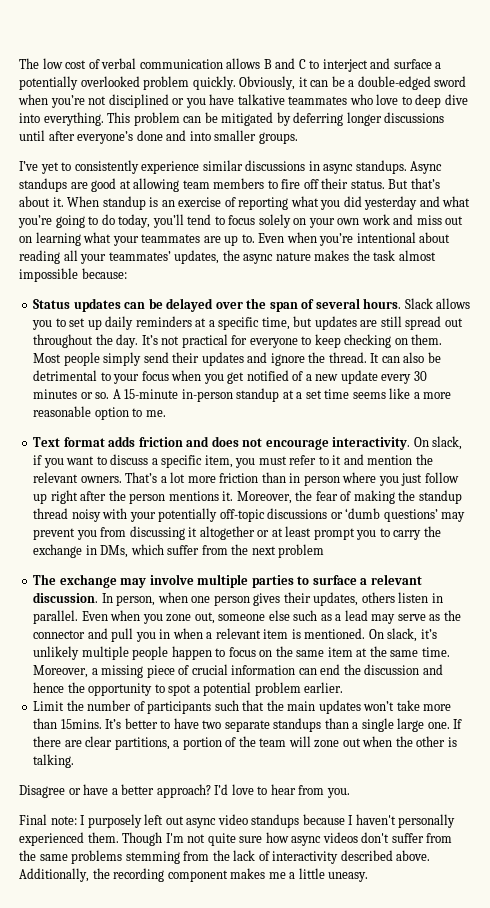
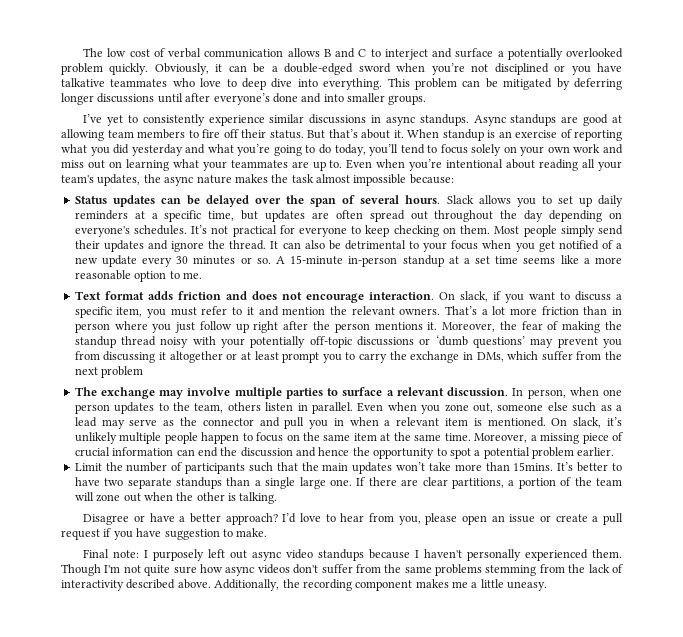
- Even when you’re intentional about reading all your teammates’ updates, the async nature makes the task almost impossible because:
+ Even when you’re intentional about reading all your team's updates, the async nature makes the task almost impossible because:
- Slack allows you to set up daily reminders at a specific time, but updates are still spread out throughout the day.
+ Slack allows you to set up daily reminders at a specific time, but updates are often spread out throughout the day depending on everyone's schedules.
- Text format adds friction and does not encourage interactivity.
+ Text format adds friction and does not encourage interaction.
- In person, when one person gives their updates, others listen in parallel.
+ In person, when one person updates to the team, others listen in parallel.
- I’d love to hear from you.
+ I’d love to hear from you, please open an issue or create a pull request if you have suggestion to make.

